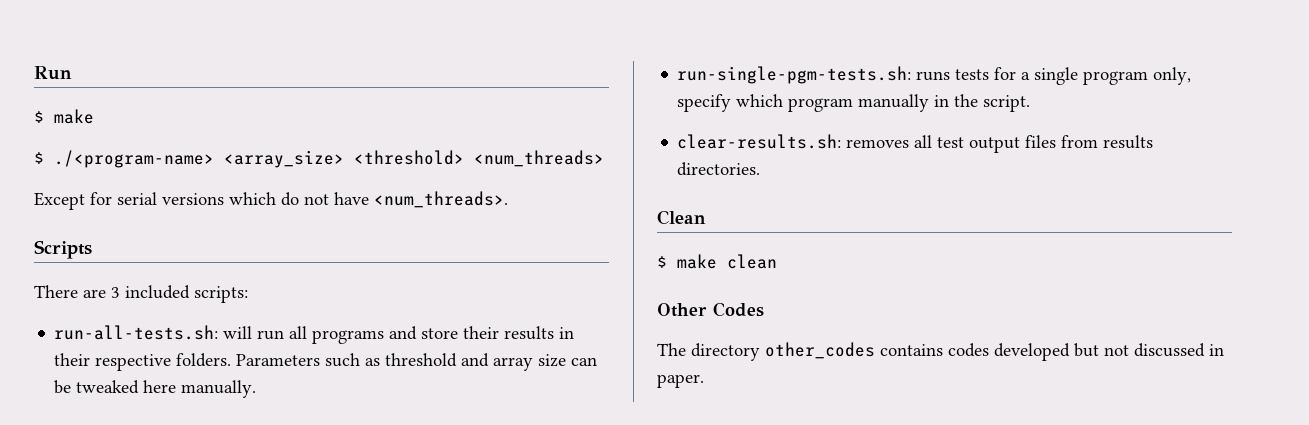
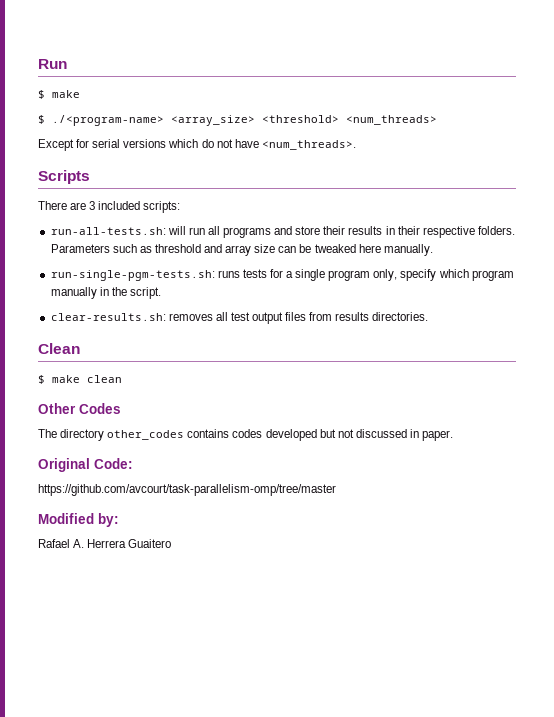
+ Original Code:
+ https://github.com/avcourt/task-parallelism-omp/tree/master
+ Modified by:
+ Rafael A. Herrera Guaitero

